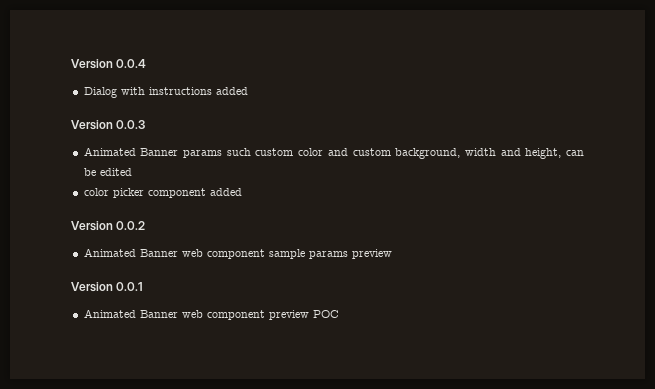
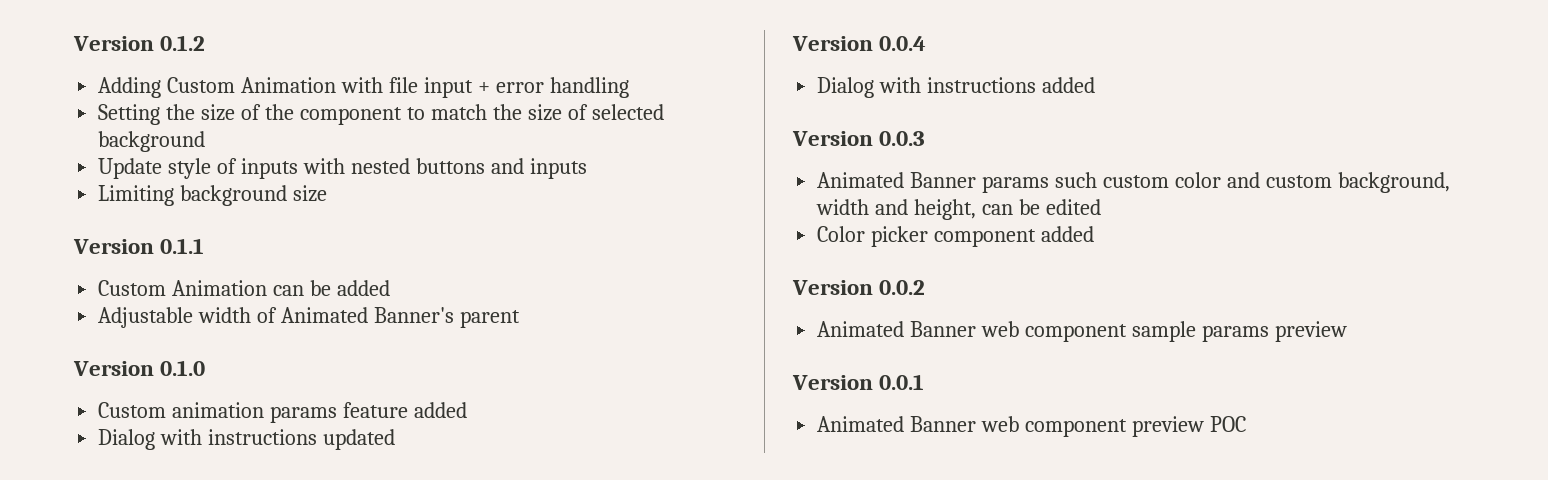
+ Version 0.1.2
+ Adding Custom Animation with file input + error handling
+ Setting the size of the component to match the size of selected background
+ Update style of inputs with nested buttons and inputs
+ Limiting background size
+ Version 0.1.1
+ Custom Animation can be added
+ Adjustable width of Animated Banner's parent
+ Version 0.1.0
+ Custom animation params feature added
+ Dialog with instructions updated
- color picker component added
+ Color picker component added

